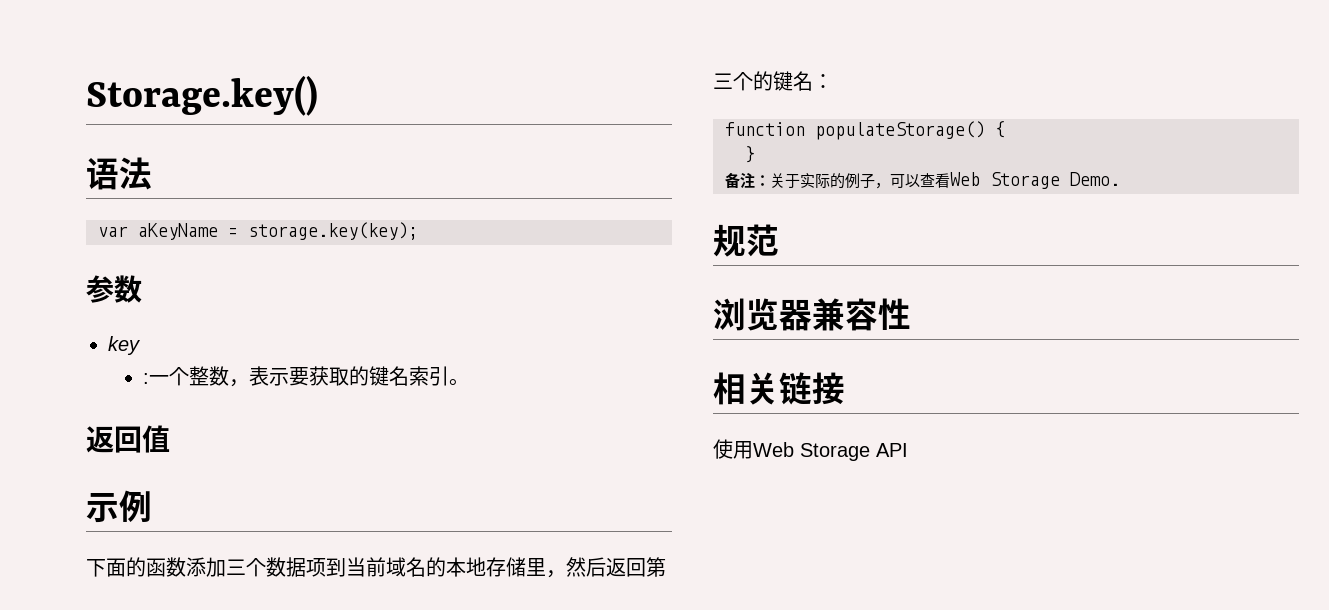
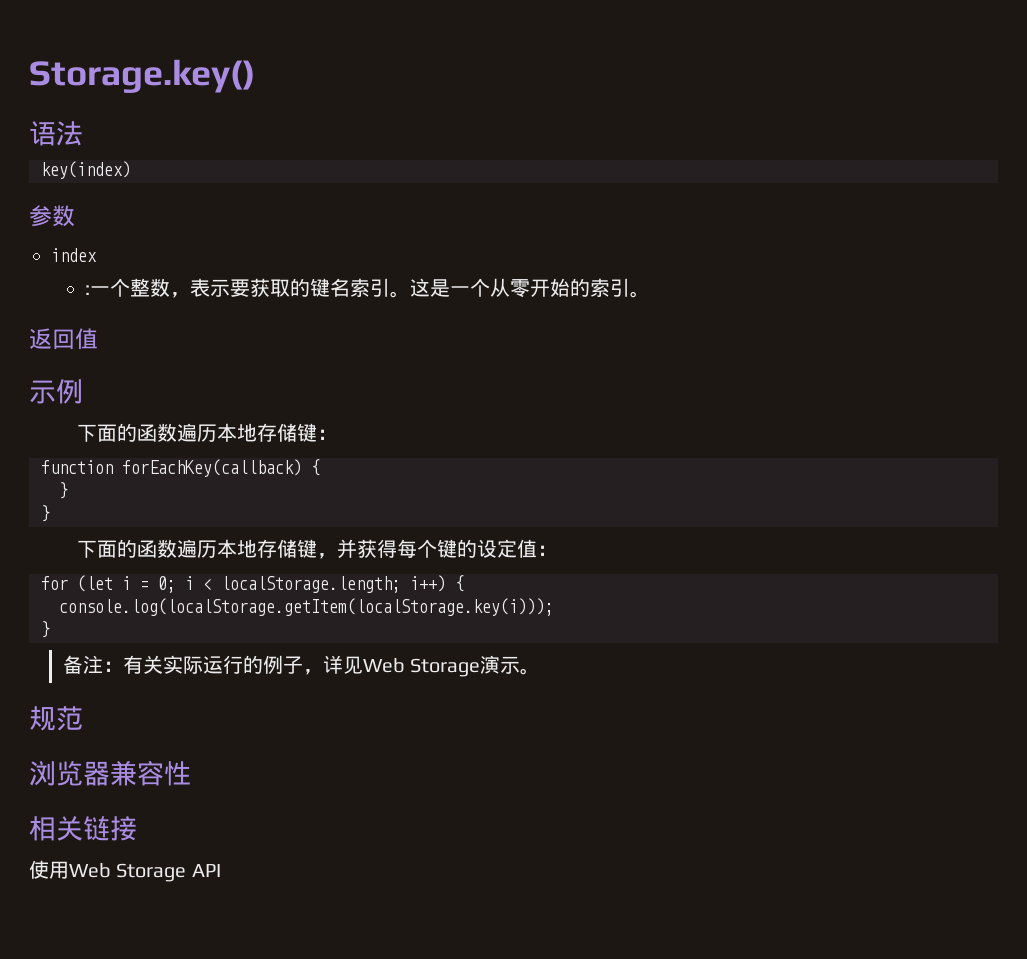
- var aKeyName = storage.key(key);
+ key(index)
- key
+ index
+ 这是一个从零开始的索引。
- 下面的函数添加三个数据项到当前域名的本地存储里，然后返回第三个的键名：
+ 下面的函数遍历本地存储键：
- function populateStorage() {
+ function forEachKey(callback) {
  }
- 备注：关于实际的例子，可以查看Web Storage Demo.
+ }
+ 下面的函数遍历本地存储键，并获得每个键的设定值：
+ for (let i = 0; i < localStorage.length; i++) {
+ console.log(localStorage.getItem(localStorage.key(i)));
+ }
+ 备注：有关实际运行的例子，详见Web Storage演示。

